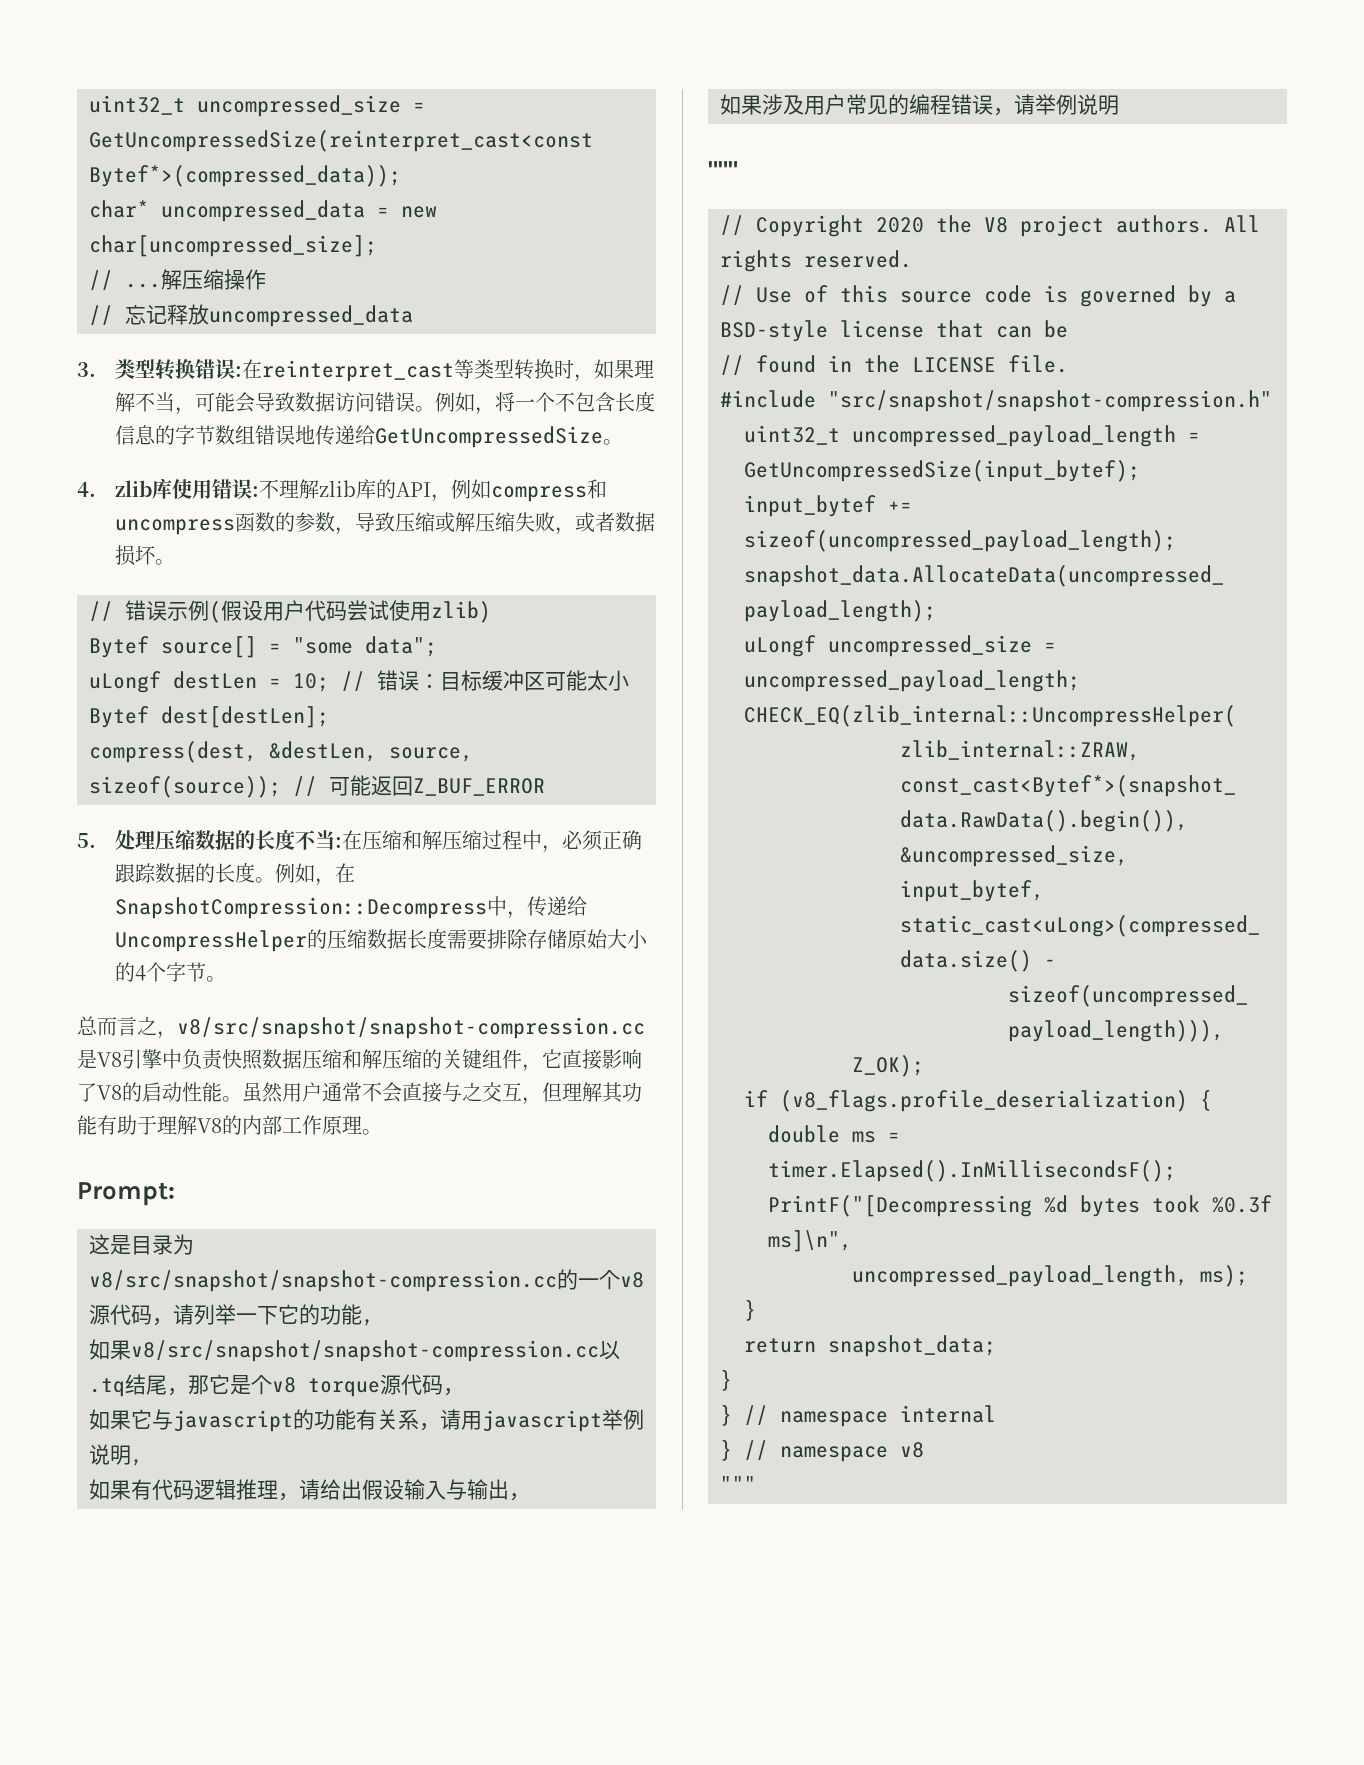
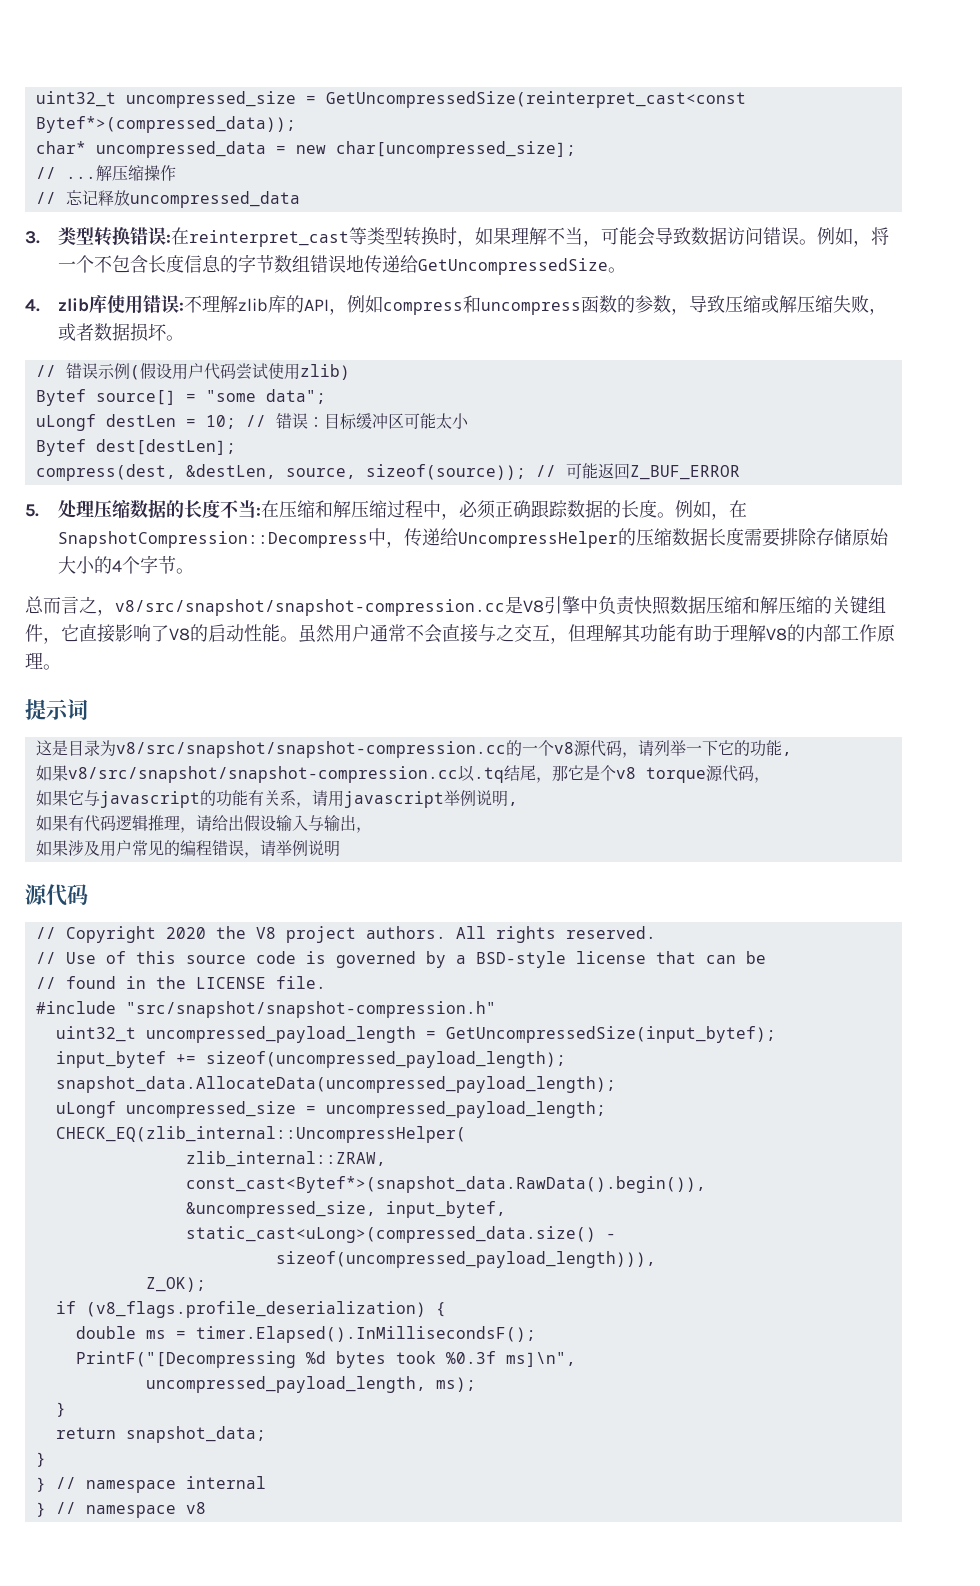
- Prompt:
+ 提示词
  如果涉及用户常见的编程错误，请举例说明
- """
+ 源代码
  } // namespace v8
- """

